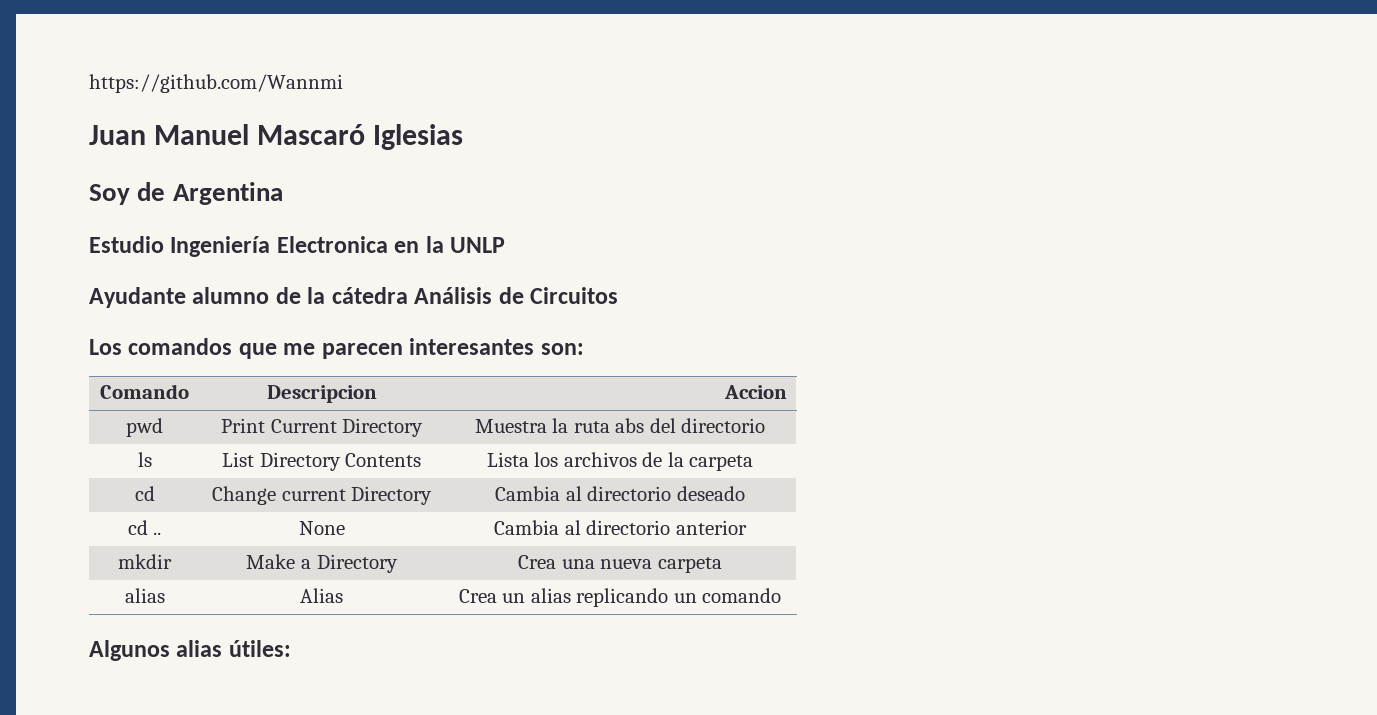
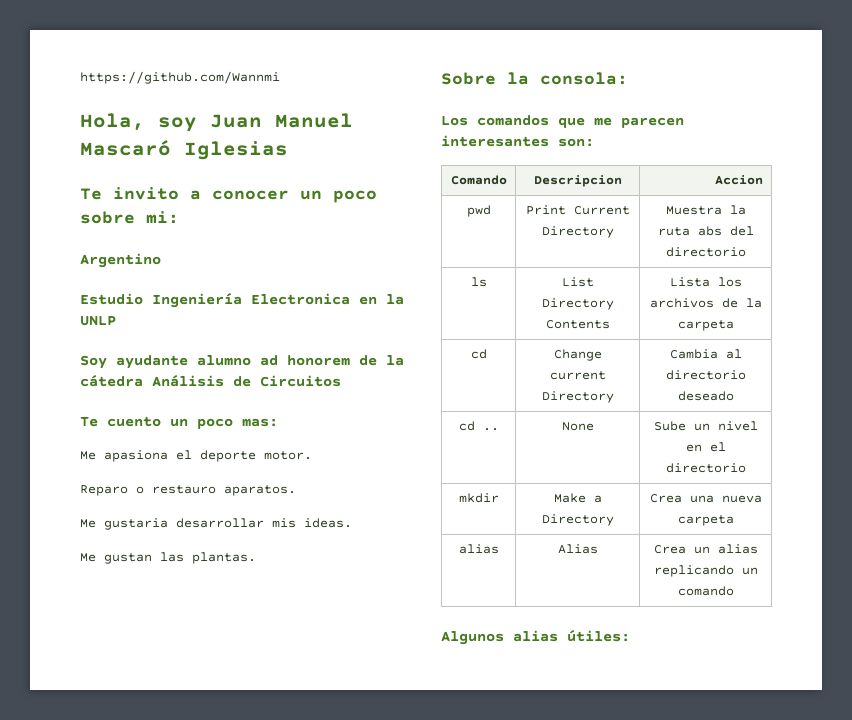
- Juan Manuel Mascaró Iglesias
+ Hola, soy Juan Manuel Mascaró Iglesias
- Soy de Argentina
+ Te invito a conocer un poco sobre mi:
+ Argentino
- Ayudante alumno de la cátedra Análisis de Circuitos
+ Soy ayudante alumno ad honorem de la cátedra Análisis de Circuitos
+ Te cuento un poco mas:
+ Me apasiona el deporte motor.
+ Reparo o restauro aparatos.
+ Me gustaria desarrollar mis ideas.
+ Me gustan las plantas.
+ Sobre la consola:
- cd .. | None | Cambia al directorio anterior
+ cd .. | None | Sube un nivel en el directorio

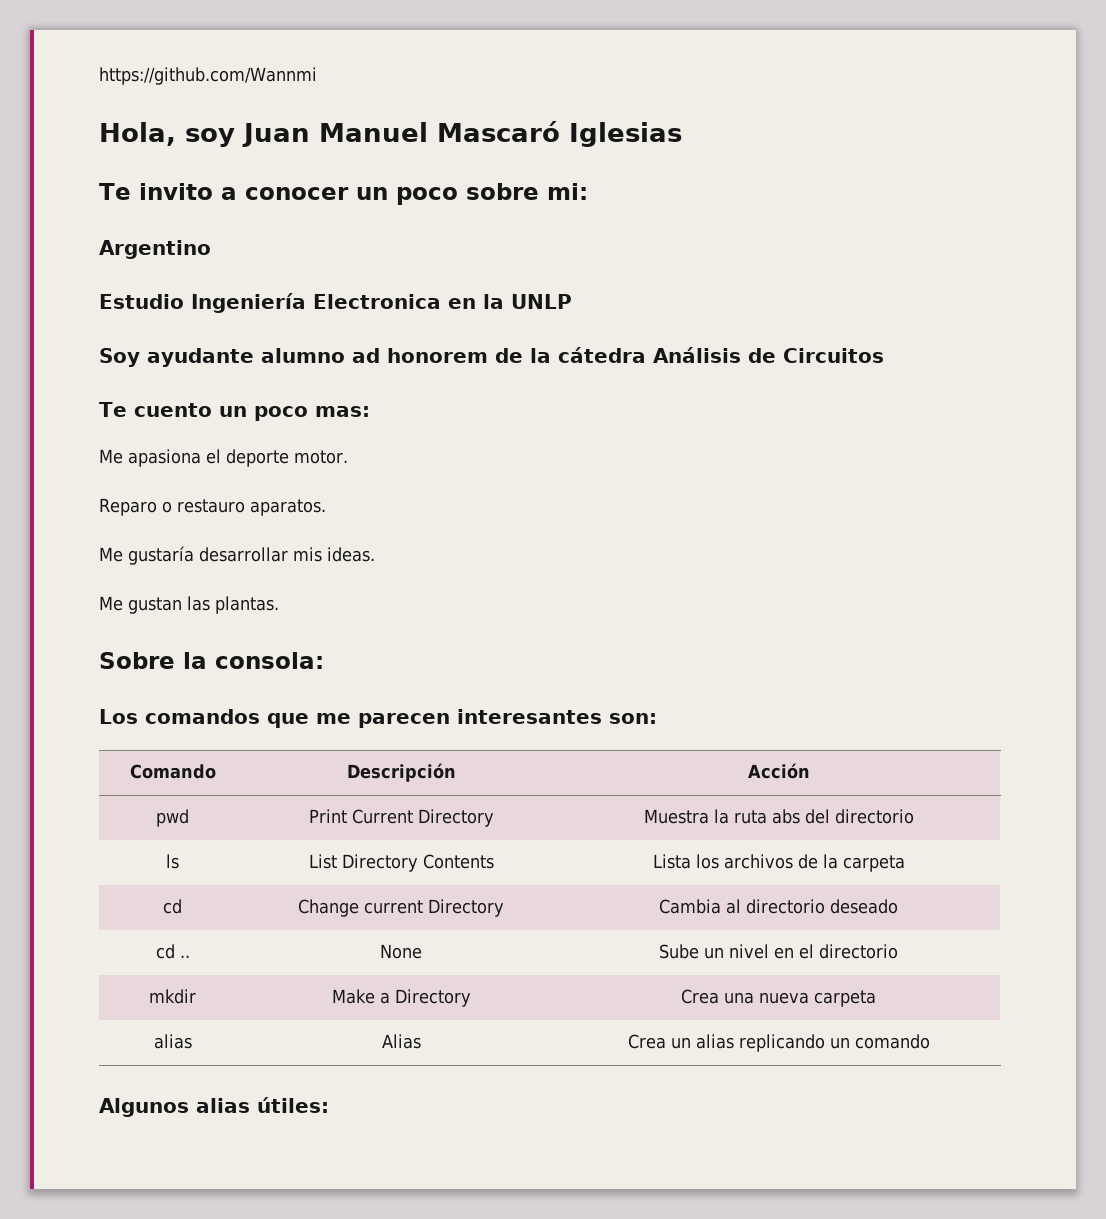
- Me gustaria desarrollar mis ideas.
+ Me gustaría desarrollar mis ideas.
- Comando | Descripcion | Accion
+ Comando | Descripción | Acción

